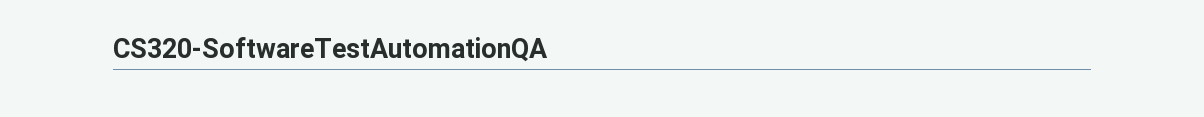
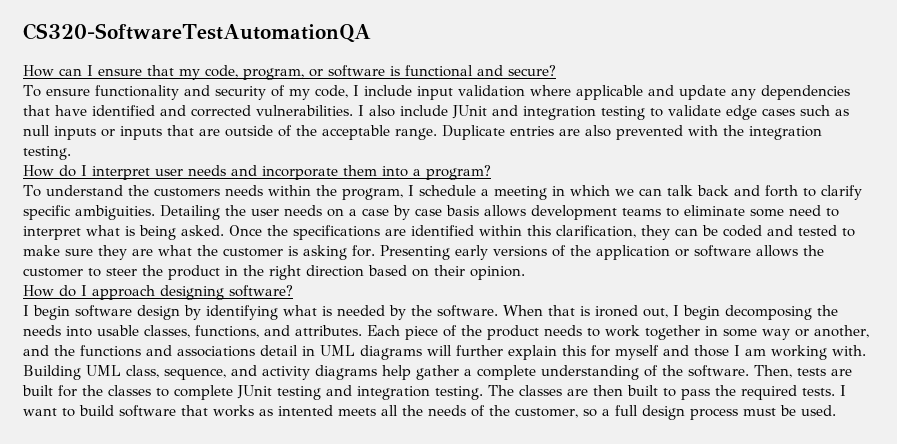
+ How can I ensure that my code, program, or software is functional and secure?
+ To ensure functionality and security of my code, I include input validation where applicable and update any dependencies that have identified and corrected vulnerabilities. I also include JUnit and integration testing to validate edge cases such as null inputs or inputs that are outside of the acceptable range. Duplicate entries are also prevented with the integration testing.
+ How do I interpret user needs and incorporate them into a program?
+ To understand the customers needs within the program, I schedule a meeting in which we can talk back and forth to clarify specific ambiguities. Detailing the user needs on a case by case basis allows development teams to eliminate some need to interpret what is being asked. Once the specifications are identified within this clarification, they can be coded and tested to make sure they are what the customer is asking for. Presenting early versions of the application or software allows the customer to steer the product in the right direction based on their opinion.
+ How do I approach designing software?
+ I begin software design by identifying what is needed by the software. When that is ironed out, I begin decomposing the needs into usable classes, functions, and attributes. Each piece of the product needs to work together in some way or another, and the functions and associations detail in UML diagrams will further explain this for myself and those I am working with. Building UML class, sequence, and activity diagrams help gather a complete understanding of the software. Then, tests are built for the classes to complete JUnit testing and integration testing. The classes are then built to pass the required tests. I want to build software that works as intented meets all the needs of the customer, so a full design process must be used.

